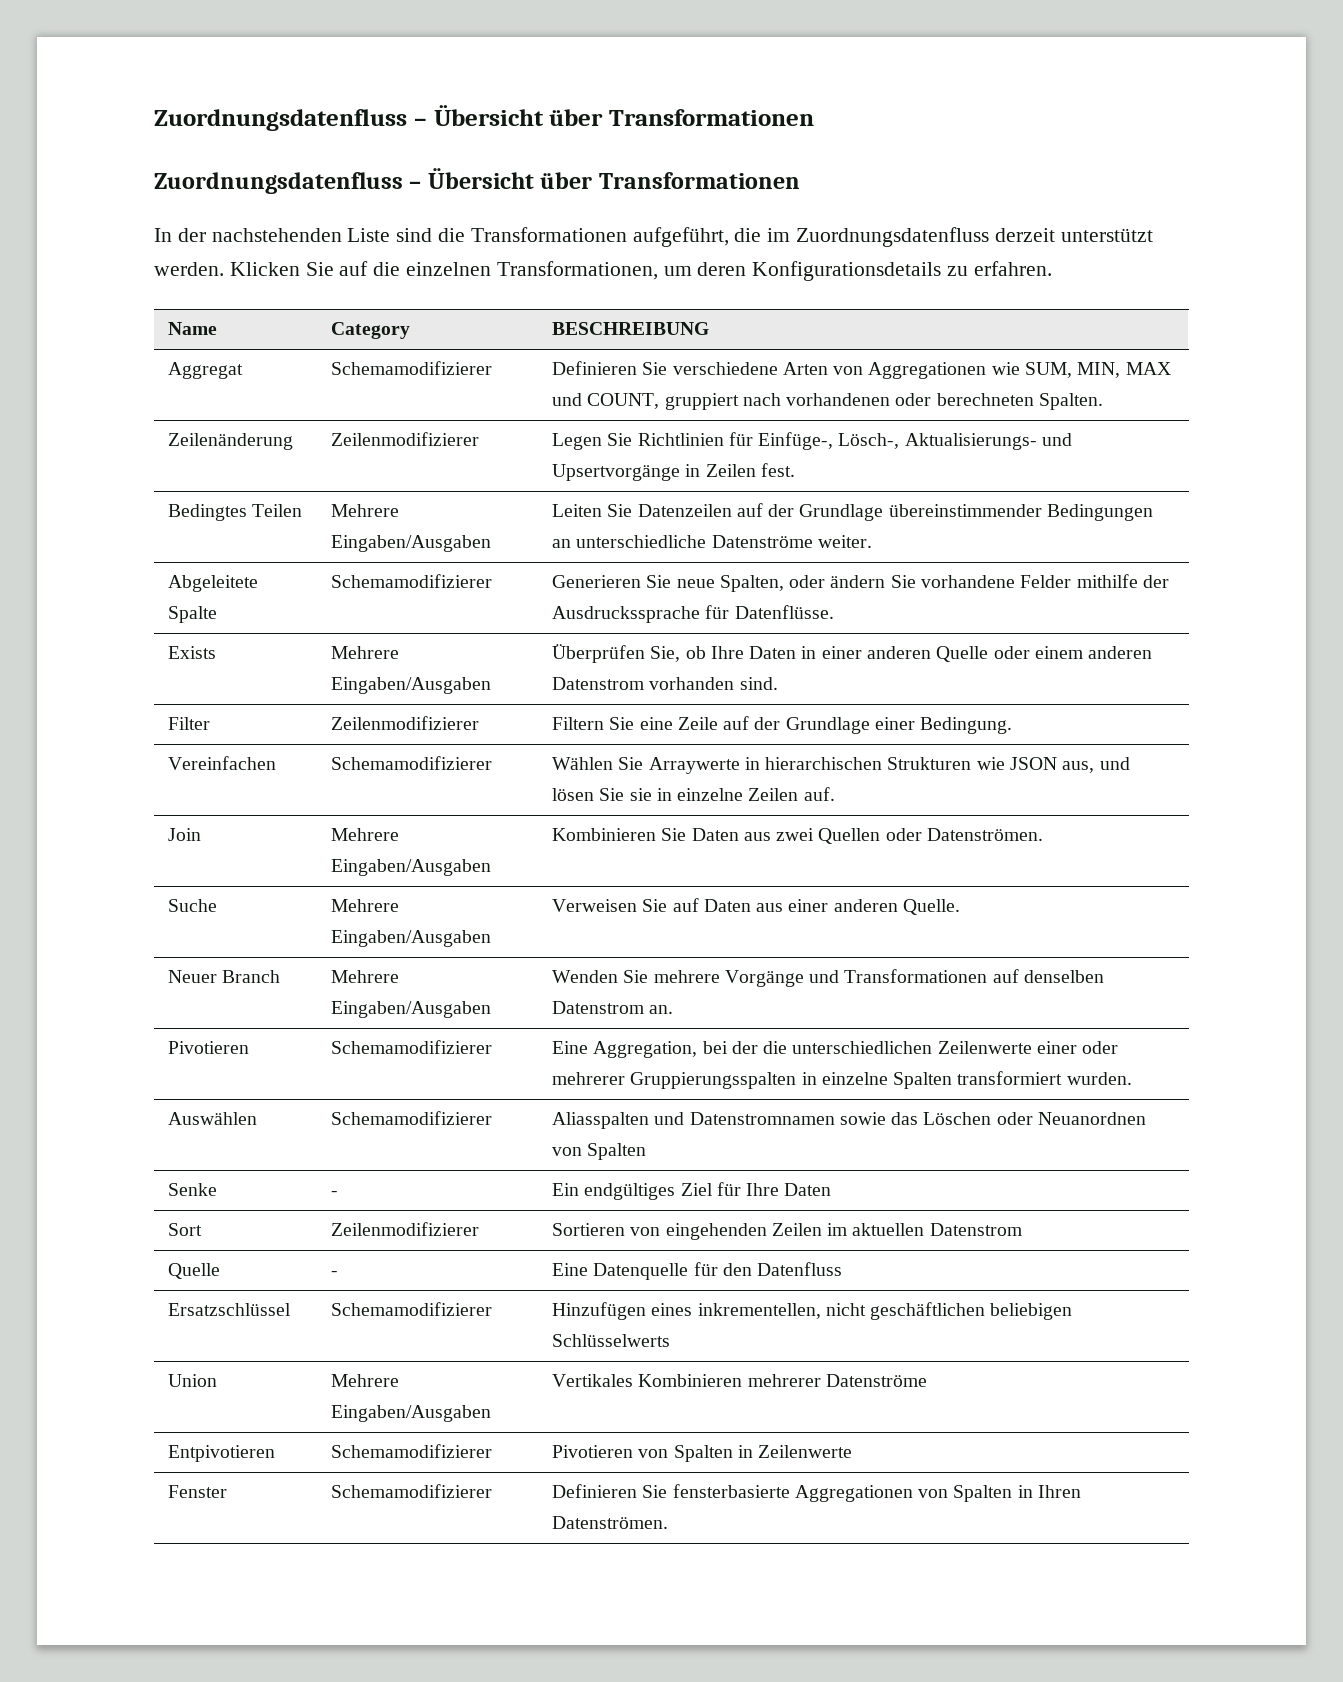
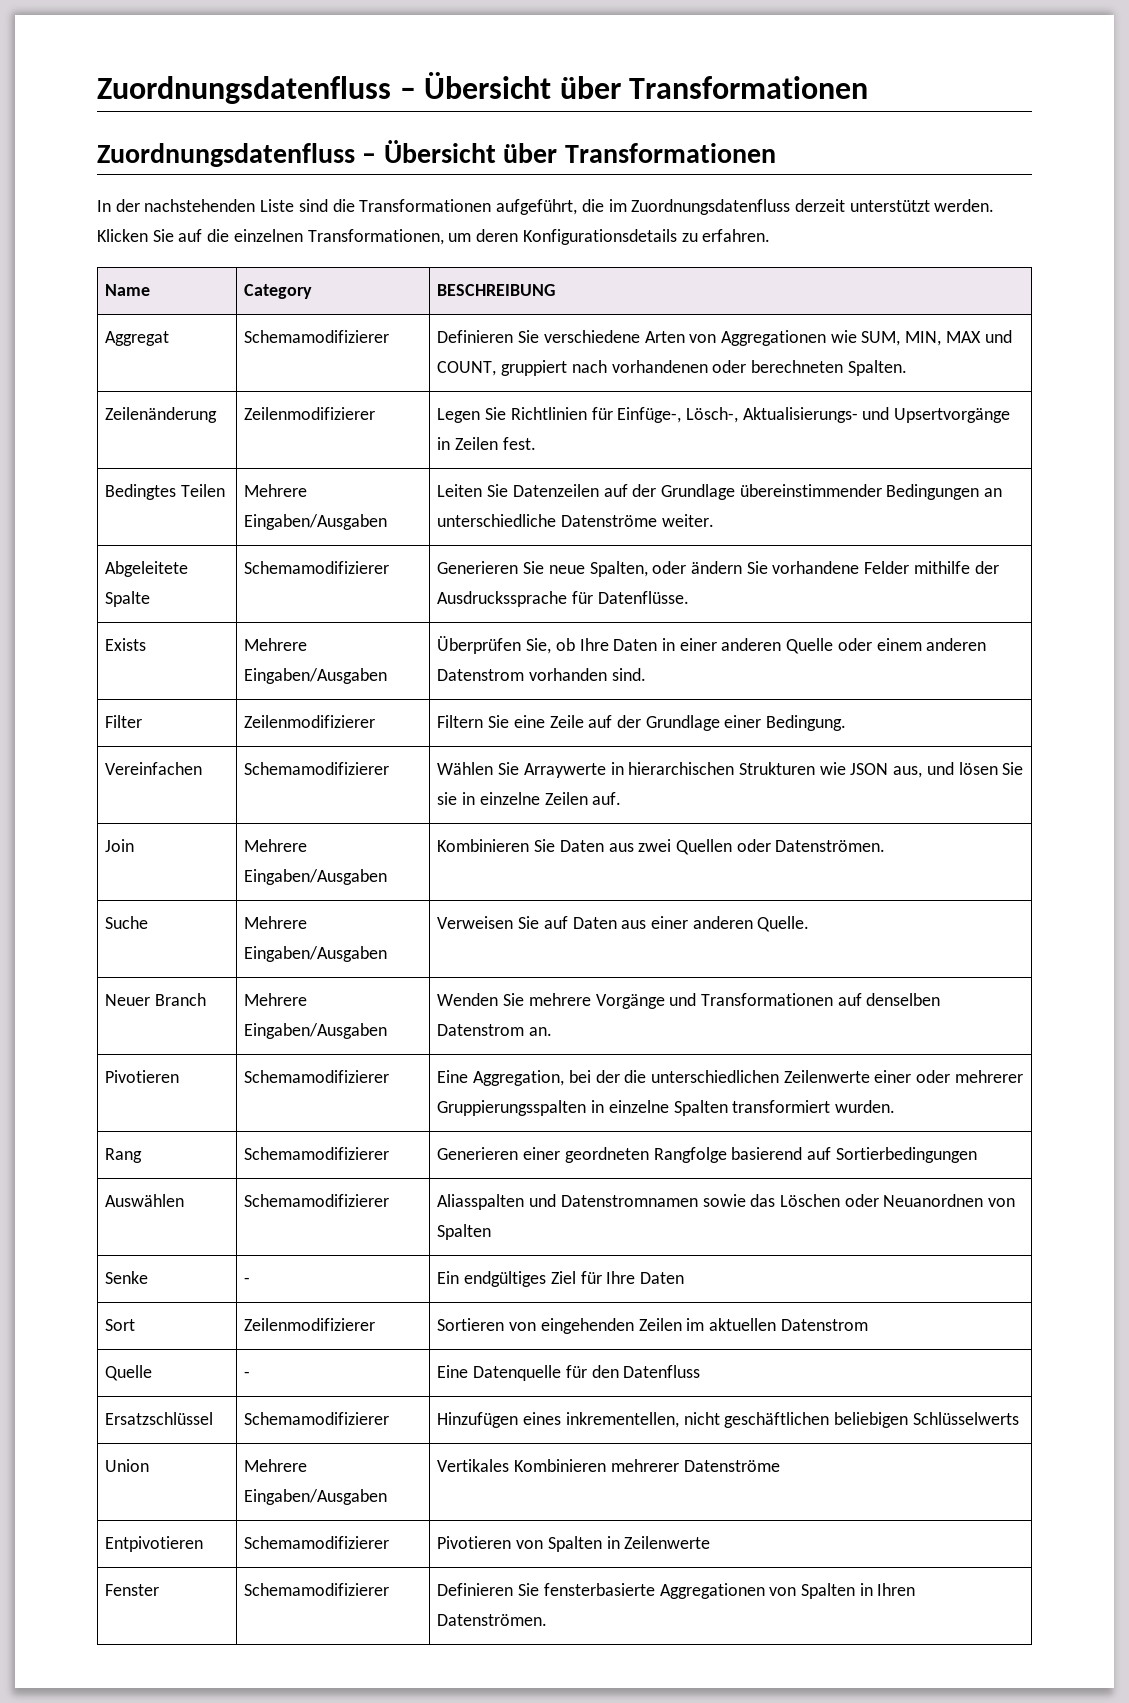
+ Rang | Schemamodifizierer | Generieren einer geordneten Rangfolge basierend auf Sortierbedingungen

